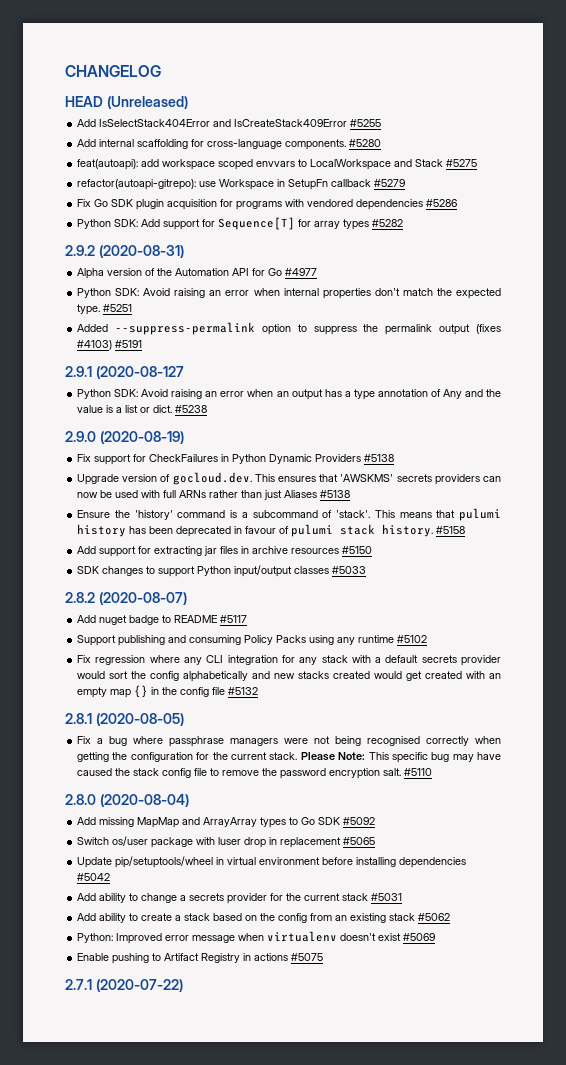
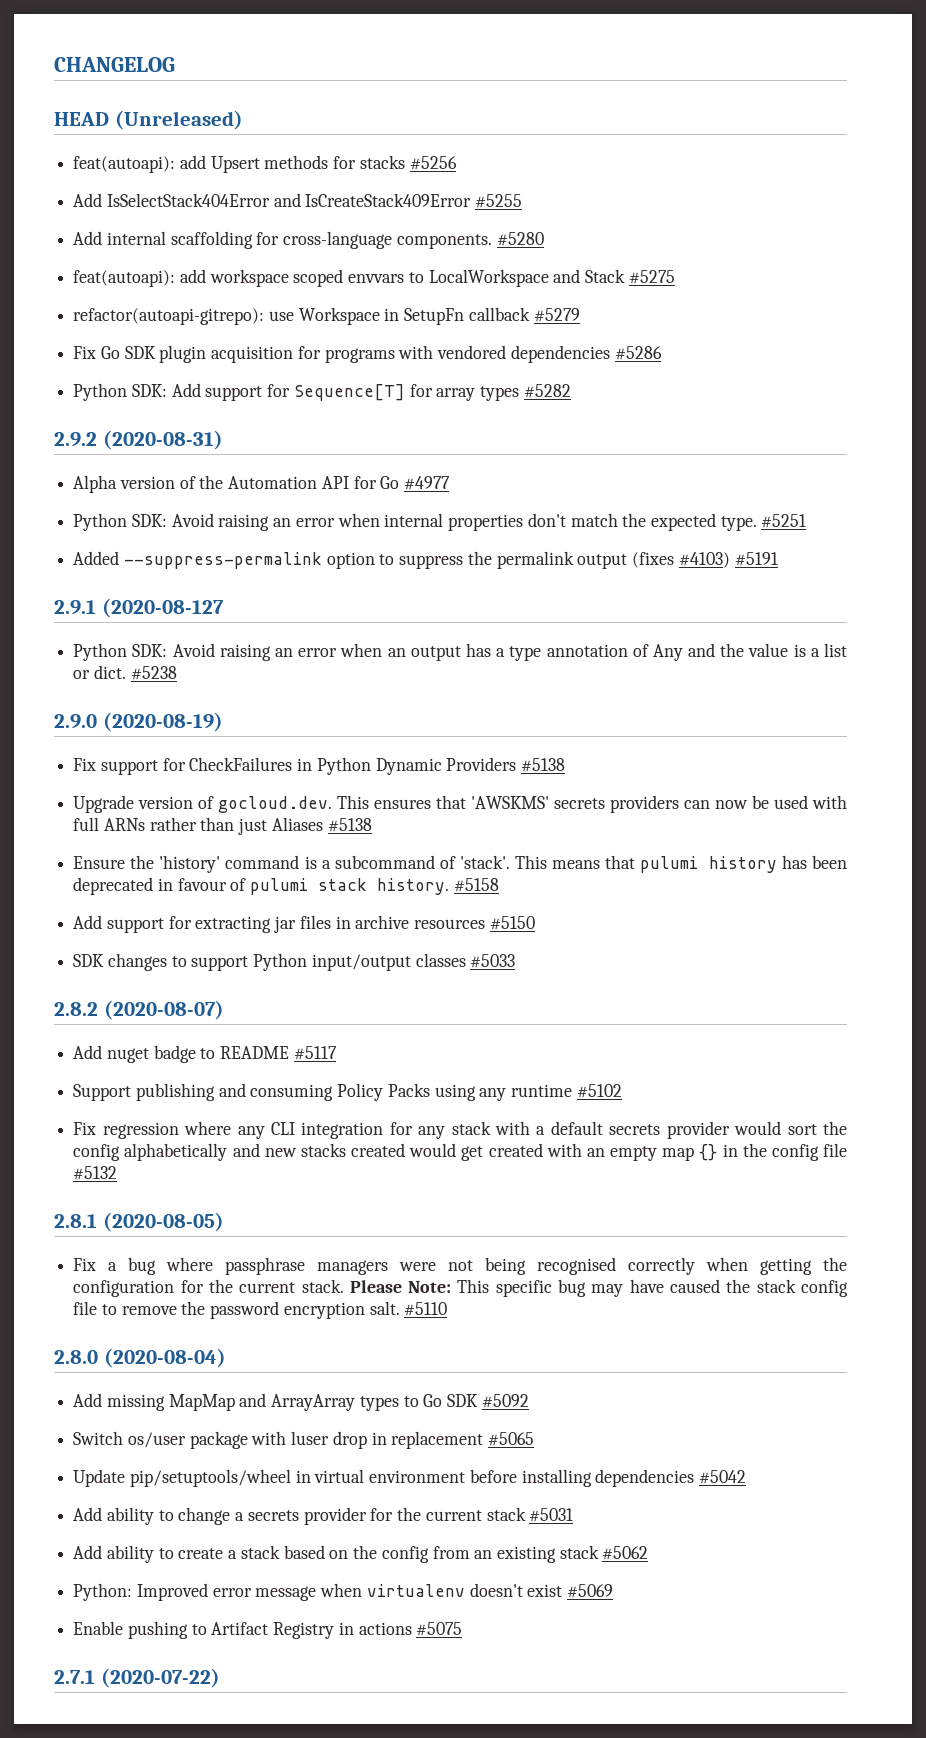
+ feat(autoapi): add Upsert methods for stacks #5256

